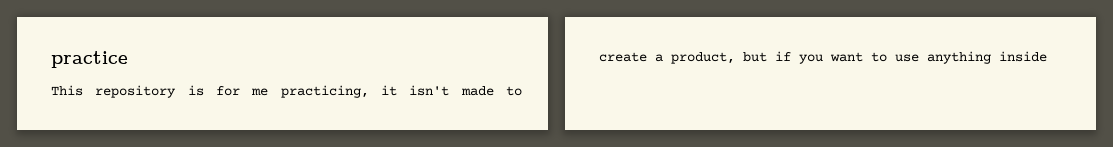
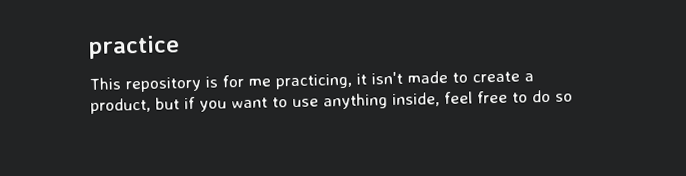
- This repository is for me practicing, it isn't made to create a product, but if you want to use anything inside
+ This repository is for me practicing, it isn't made to create a product, but if you want to use anything inside, feel free to do so

